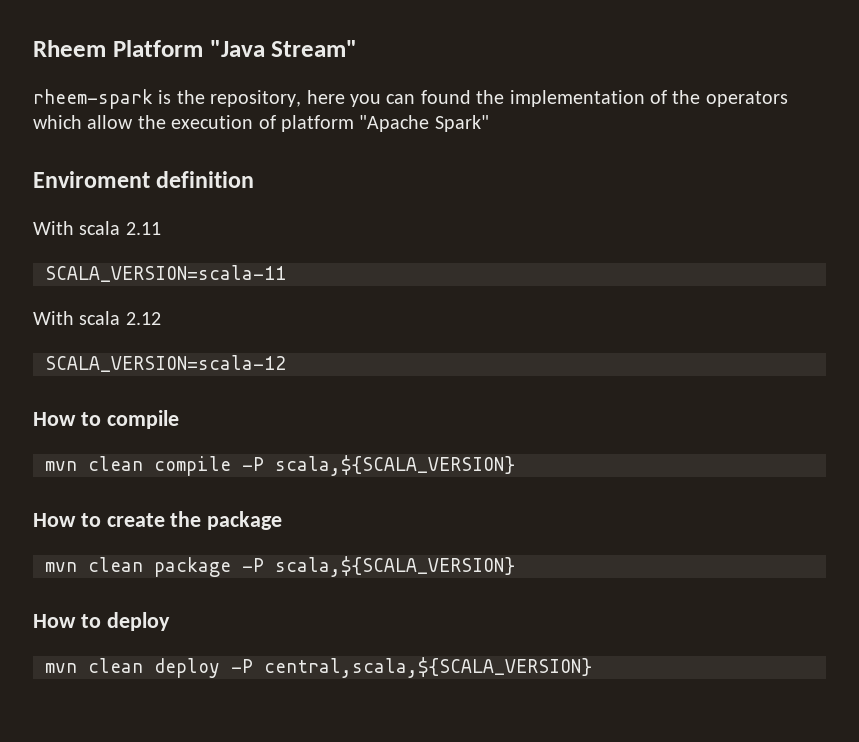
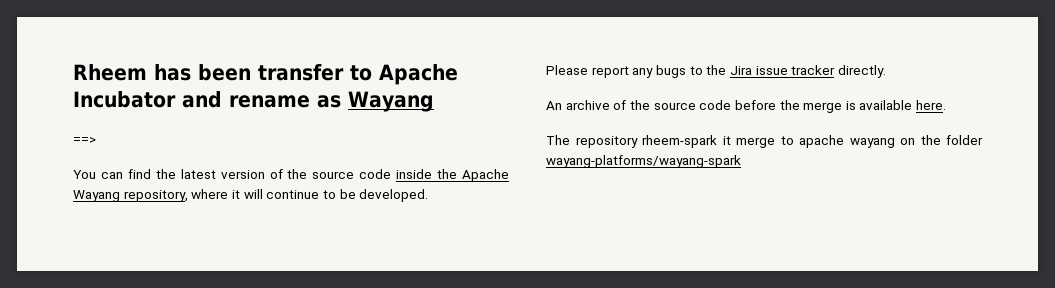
- Rheem Platform "Java Stream"
- rheem-spark is the repository, here you can found the implementation of the operators which allow the execution of platform "Apache Spark"
- Enviroment definition
- With scala 2.11
- SCALA_VERSION=scala-11
- With scala 2.12
- SCALA_VERSION=scala-12
- How to compile
- mvn clean compile -P scala,${SCALA_VERSION}
- How to create the package
- mvn clean package -P scala,${SCALA_VERSION}
- How to deploy
- mvn clean deploy -P central,scala,${SCALA_VERSION}
+ Rheem has been transfer to Apache Incubator and rename as Wayang
+ ==>
+ You can find the latest version of the source code inside the Apache Wayang repository, where it will continue to be developed.
+ Please report any bugs to the Jira issue tracker directly.
+ An archive of the source code before the merge is available here.
+ The repository rheem-spark it merge to apache wayang on the folder wayang-platforms/wayang-spark

